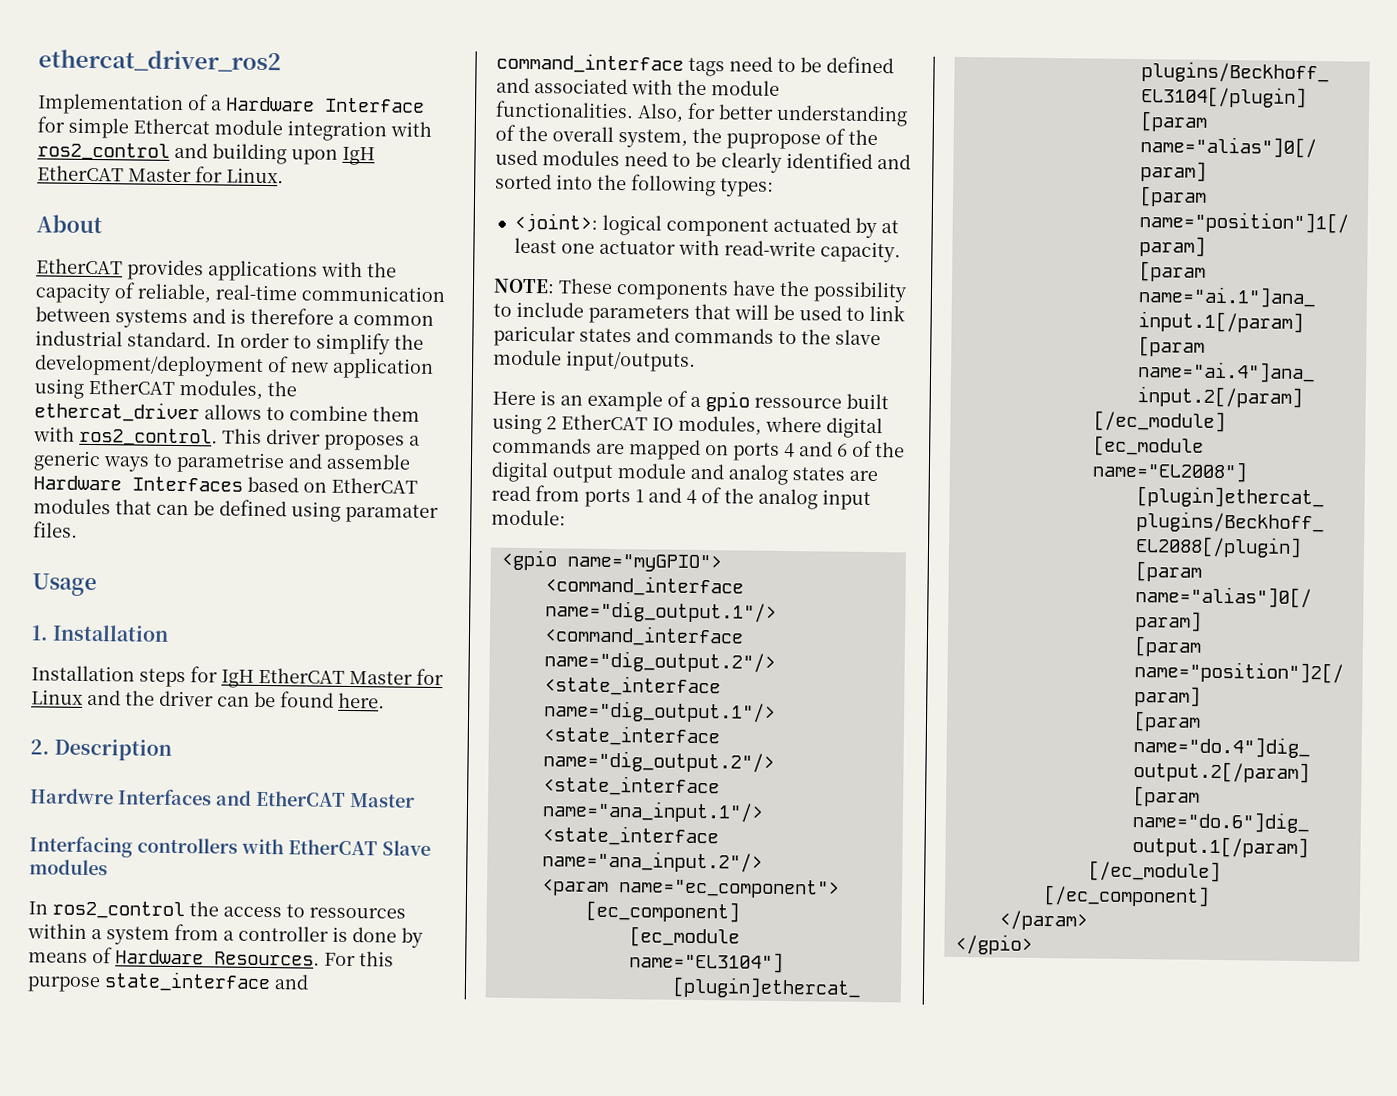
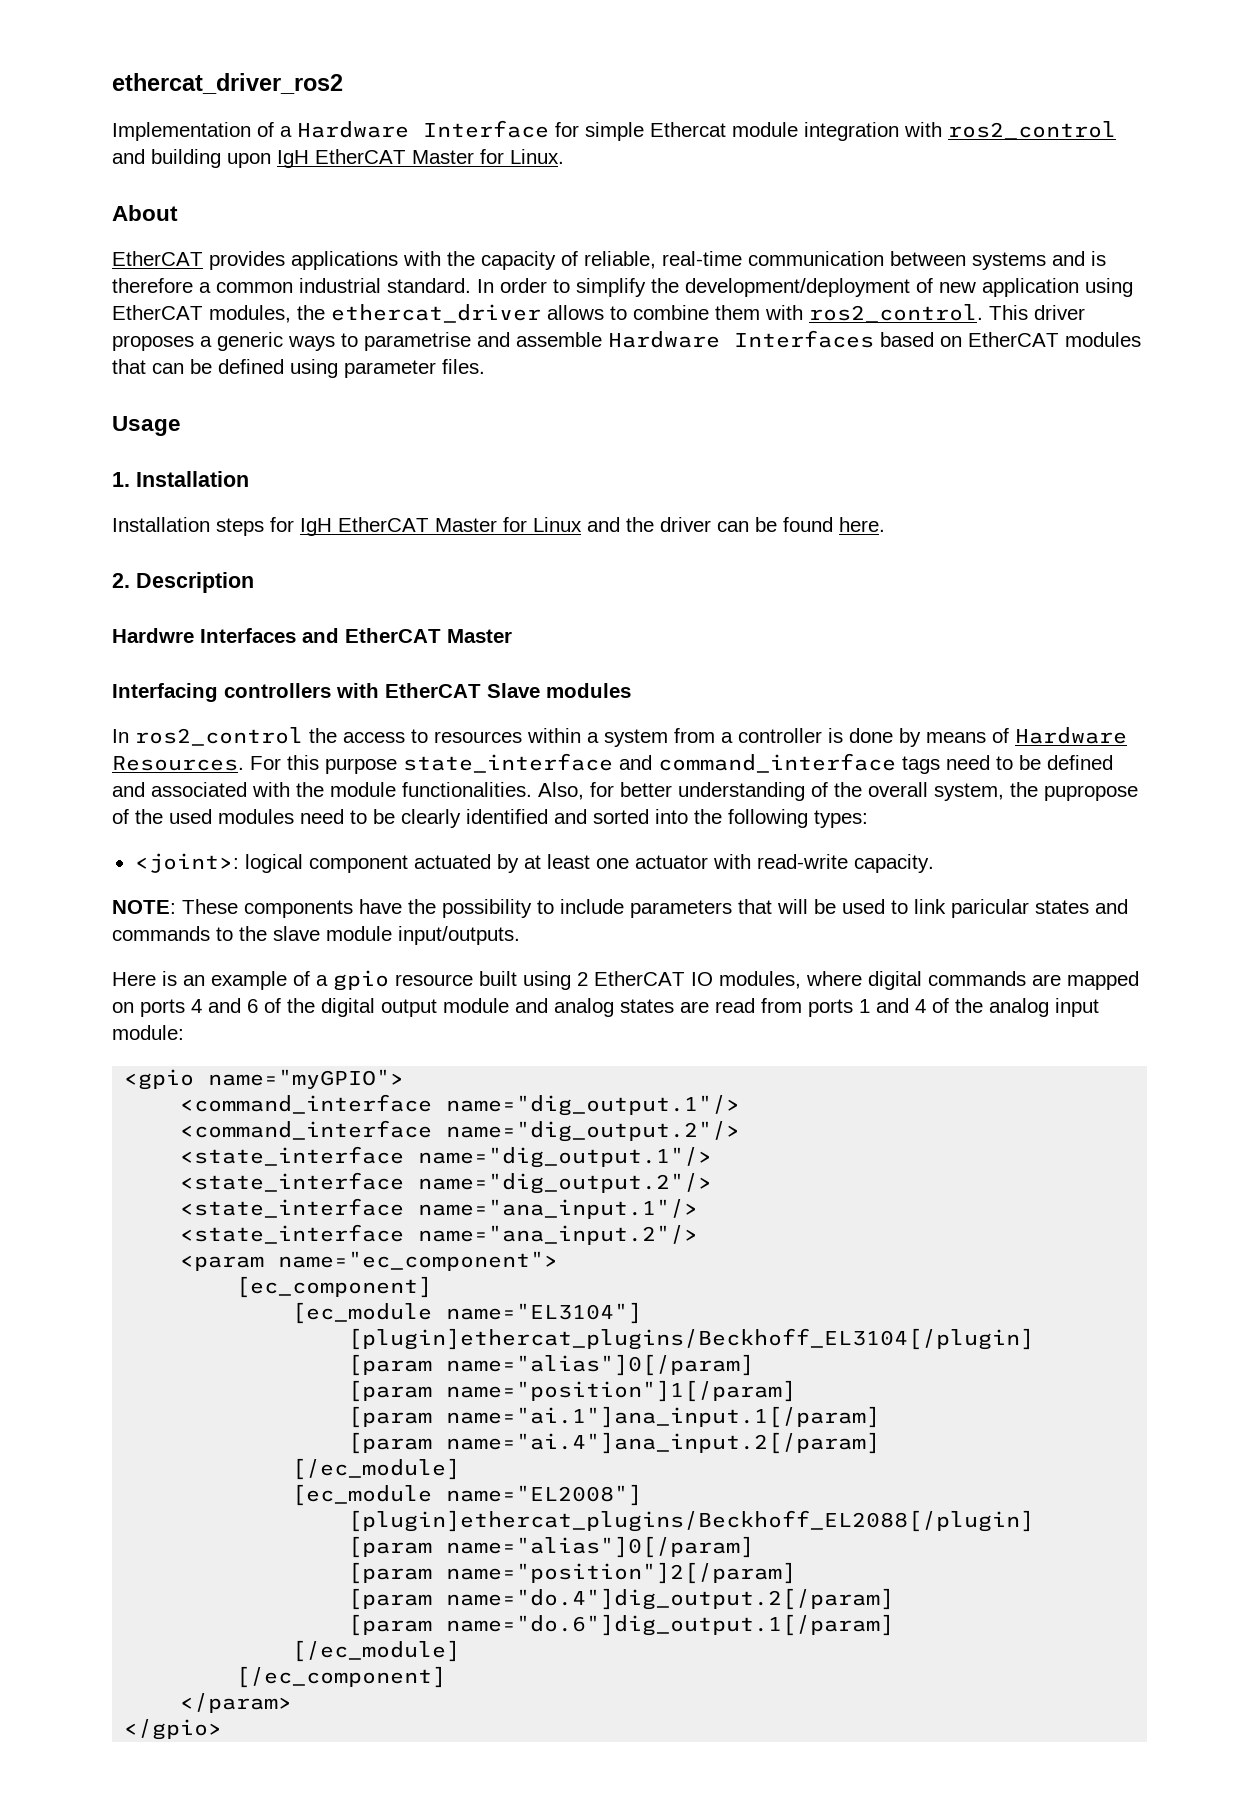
- This driver proposes a generic ways to parametrise and assemble Hardware Interfaces based on EtherCAT modules that can be defined using paramater files.
+ This driver proposes a generic ways to parametrise and assemble Hardware Interfaces based on EtherCAT modules that can be defined using parameter files.
- In ros2_control the access to ressources within a system from a controller is done by means of Hardware Resources.
+ In ros2_control the access to resources within a system from a controller is done by means of Hardware Resources.
- Here is an example of a gpio ressource built using 2 EtherCAT IO modules, where digital commands are mapped on ports 4 and 6 of the digital output module and analog states are read from ports 1 and 4 of the analog input module:
+ Here is an example of a gpio resource built using 2 EtherCAT IO modules, where digital commands are mapped on ports 4 and 6 of the digital output module and analog states are read from ports 1 and 4 of the analog input module:

